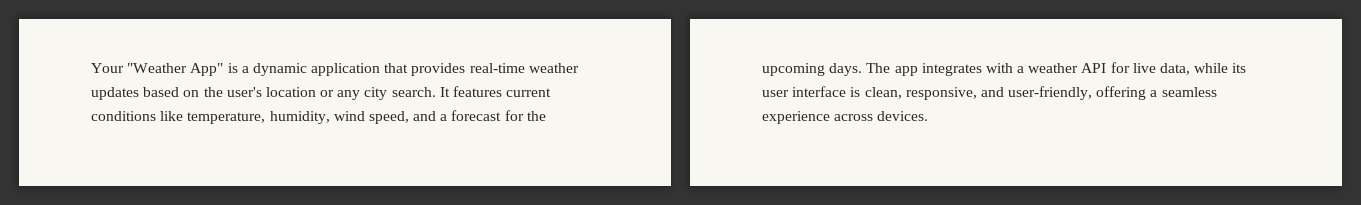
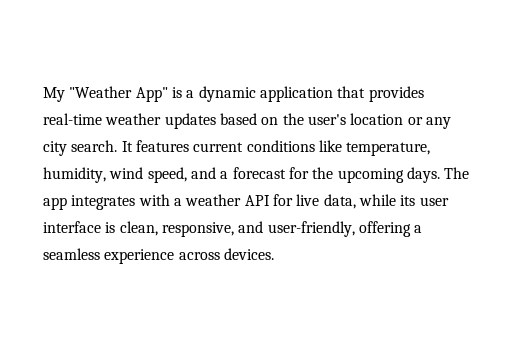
- Your "Weather App" is a dynamic application that provides real-time weather updates based on the user's location or any city search.
+ My "Weather App" is a dynamic application that provides real-time weather updates based on the user's location or any city search.

